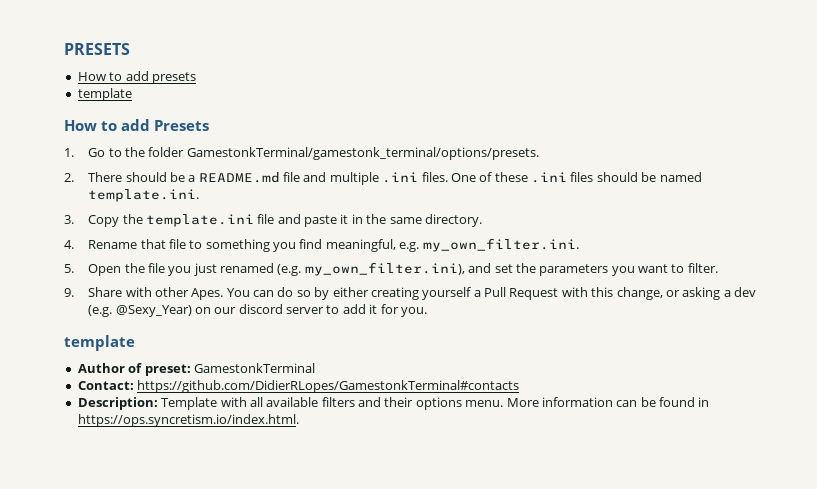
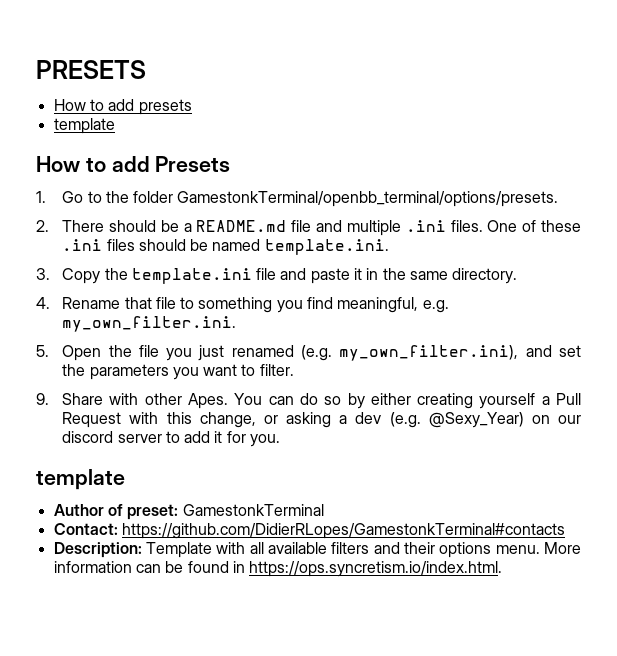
- 1. Go to the folder GamestonkTerminal/gamestonk_terminal/options/presets.
+ 1. Go to the folder GamestonkTerminal/openbb_terminal/options/presets.

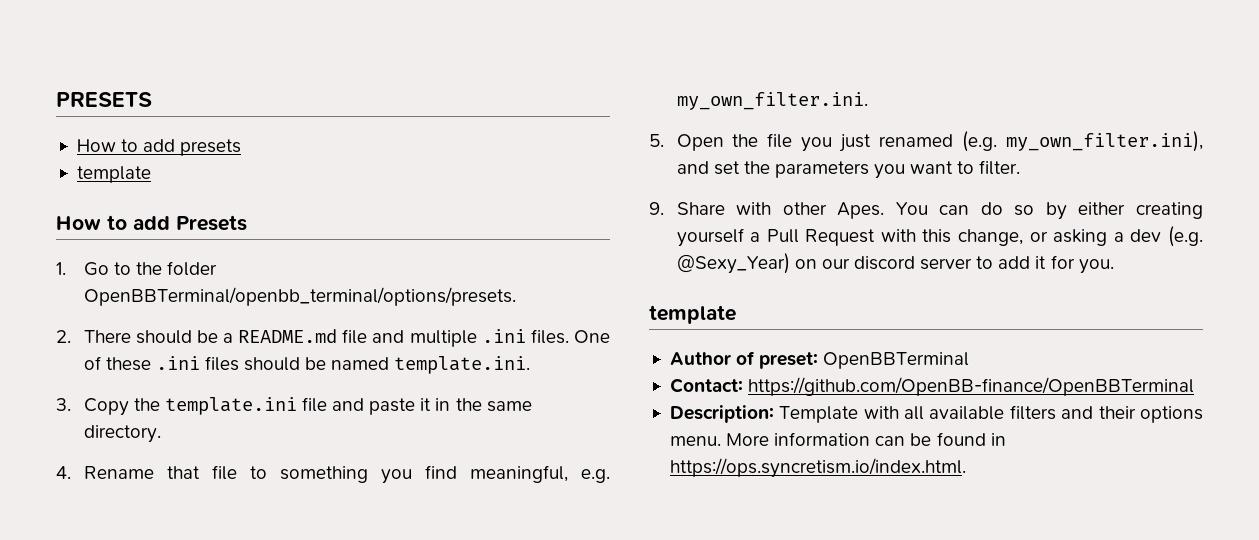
- 1. Go to the folder GamestonkTerminal/openbb_terminal/options/presets.
+ 1. Go to the folder OpenBBTerminal/openbb_terminal/options/presets.
- Author of preset: GamestonkTerminal
+ Author of preset: OpenBBTerminal
- Contact: https://github.com/DidierRLopes/GamestonkTerminal#contacts
+ Contact: https://github.com/OpenBB-finance/OpenBBTerminal

